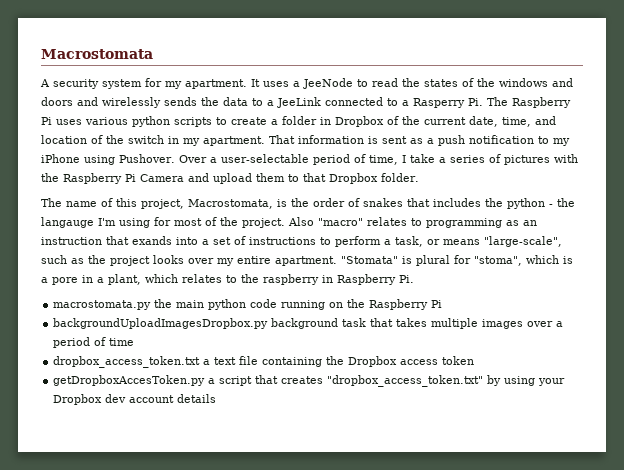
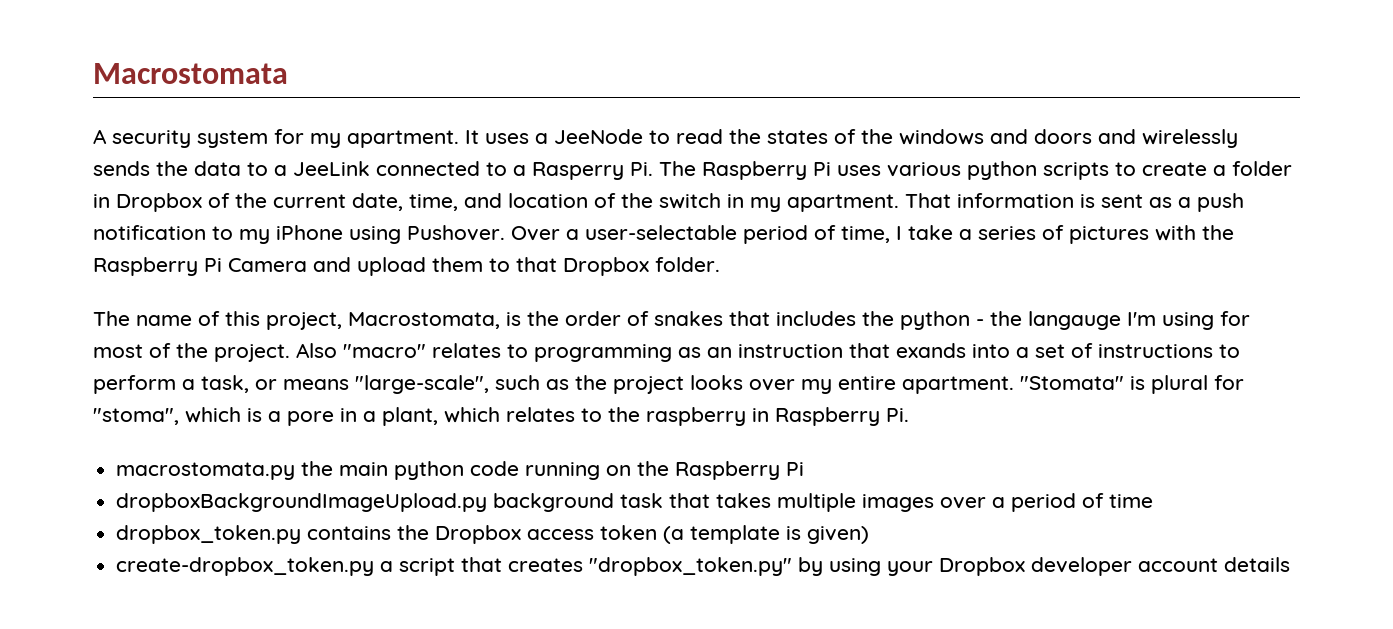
- backgroundUploadImagesDropbox.py background task that takes multiple images over a period of time
+ dropboxBackgroundImageUpload.py background task that takes multiple images over a period of time
- dropbox_access_token.txt a text file containing the Dropbox access token
- getDropboxAccesToken.py a script that creates "dropbox_access_token.txt" by using your Dropbox dev account details
+ dropbox_token.py contains the Dropbox access token (a template is given)
+ create-dropbox_token.py a script that creates "dropbox_token.py" by using your Dropbox developer account details

